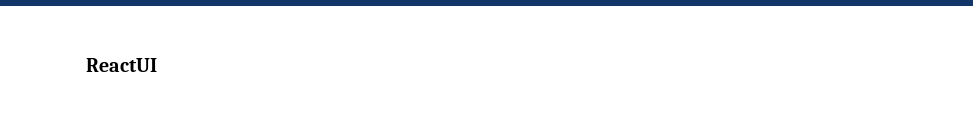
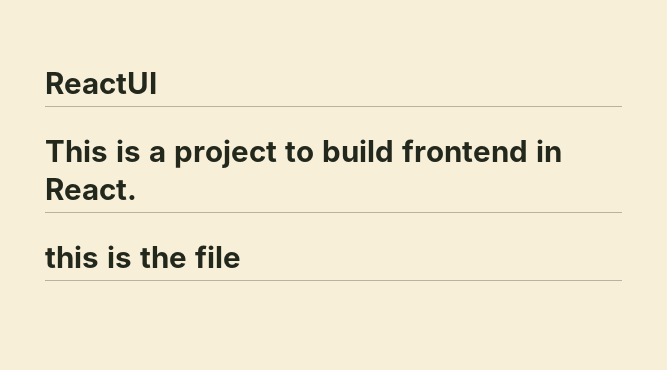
+ This is a project to build frontend in React.
+ this is the file

